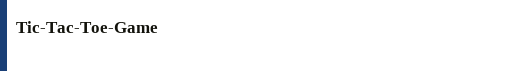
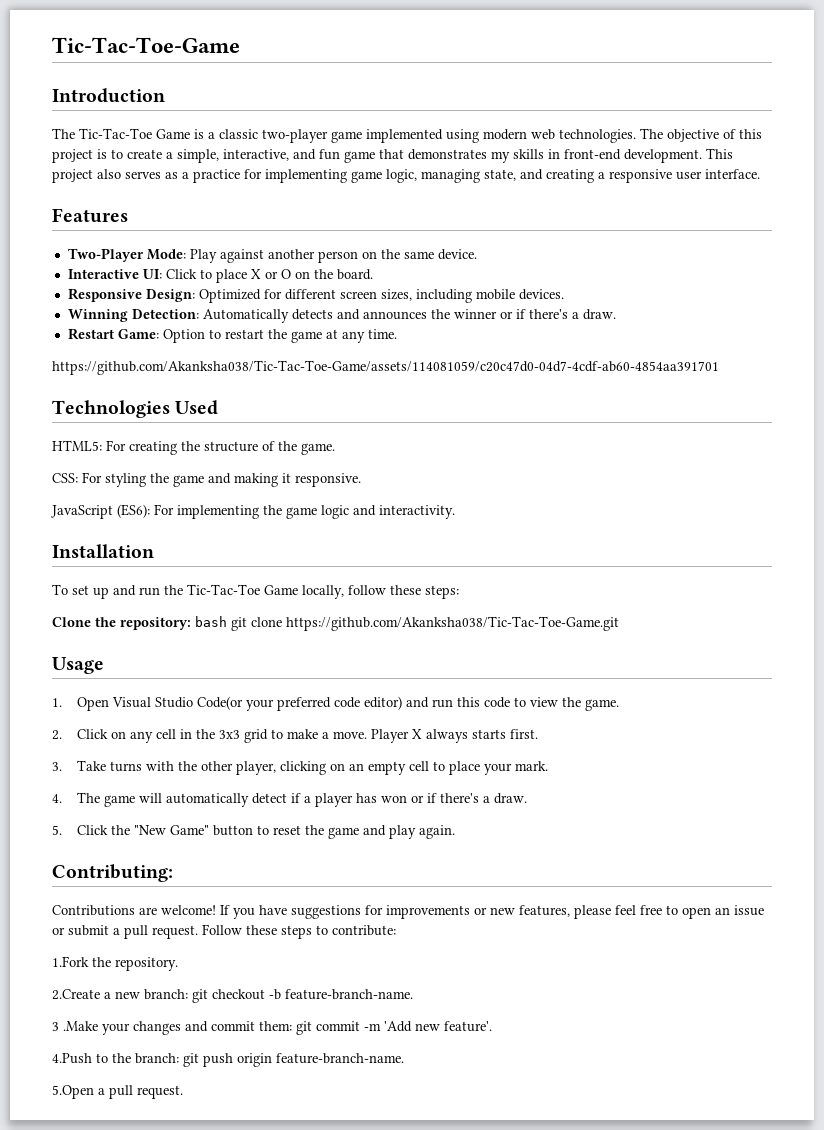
+ Introduction
+ The Tic-Tac-Toe Game is a classic two-player game implemented using modern web technologies. The objective of this project is to create a simple, interactive, and fun game that demonstrates my skills in front-end development. This project also serves as a practice for implementing game logic, managing state, and creating a responsive user interface.
+ Features
+ Two-Player Mode: Play against another person on the same device.
+ Interactive UI: Click to place X or O on the board.
+ Responsive Design: Optimized for different screen sizes, including mobile devices.
+ Winning Detection: Automatically detects and announces the winner or if there's a draw.
+ Restart Game: Option to restart the game at any time.
+ https://github.com/Akanksha038/Tic-Tac-Toe-Game/assets/114081059/c20c47d0-04d7-4cdf-ab60-4854aa391701
+ Technologies Used
+ HTML5: For creating the structure of the game.
+ CSS: For styling the game and making it responsive.
+ JavaScript (ES6): For implementing the game logic and interactivity.
+ Installation
+ To set up and run the Tic-Tac-Toe Game locally, follow these steps:
+ Clone the repository: bash git clone https://github.com/Akanksha038/Tic-Tac-Toe-Game.git
+ Usage
+ 1. Open Visual Studio Code(or your preferred code editor) and run this code to view the game.
+ 2. Click on any cell in the 3x3 grid to make a move. Player X always starts first.
+ 3. Take turns with the other player, clicking on an empty cell to place your mark.
+ 4. The game will automatically detect if a player has won or if there's a draw.
+ 5. Click the "New Game" button to reset the game and play again.
+ Contributing:
+ Contributions are welcome! If you have suggestions for improvements or new features, please feel free to open an issue or submit a pull request. Follow these steps to contribute:
+ 1.Fork the repository.
+ 2.Create a new branch: git checkout -b feature-branch-name.
+ 3 .Make your changes and commit them: git commit -m 'Add new feature'.
+ 4.Push to the branch: git push origin feature-branch-name.
+ 5.Open a pull request.

